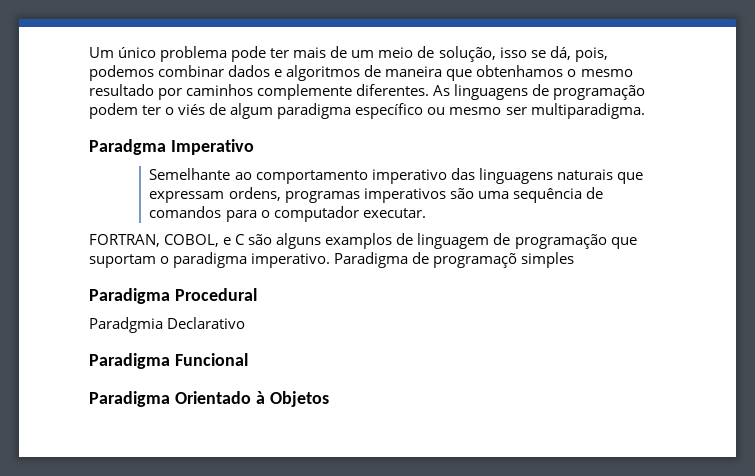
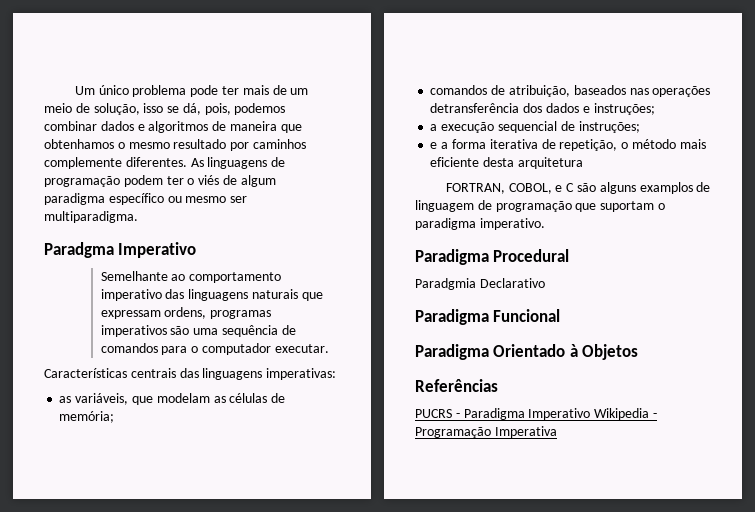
+ Características centrais das linguagens imperativas:
+ as variáveis, que modelam as células de memória;
+ comandos de atribuição, baseados nas operações detransferência dos dados e instruções;
+ a execução sequencial de instruções;
+ e a forma iterativa de repetição, o método mais eficiente desta arquitetura
- Paradigma de programaçõ simples
+ Referências
+ PUCRS - Paradigma Imperativo Wikipedia - Programação Imperativa

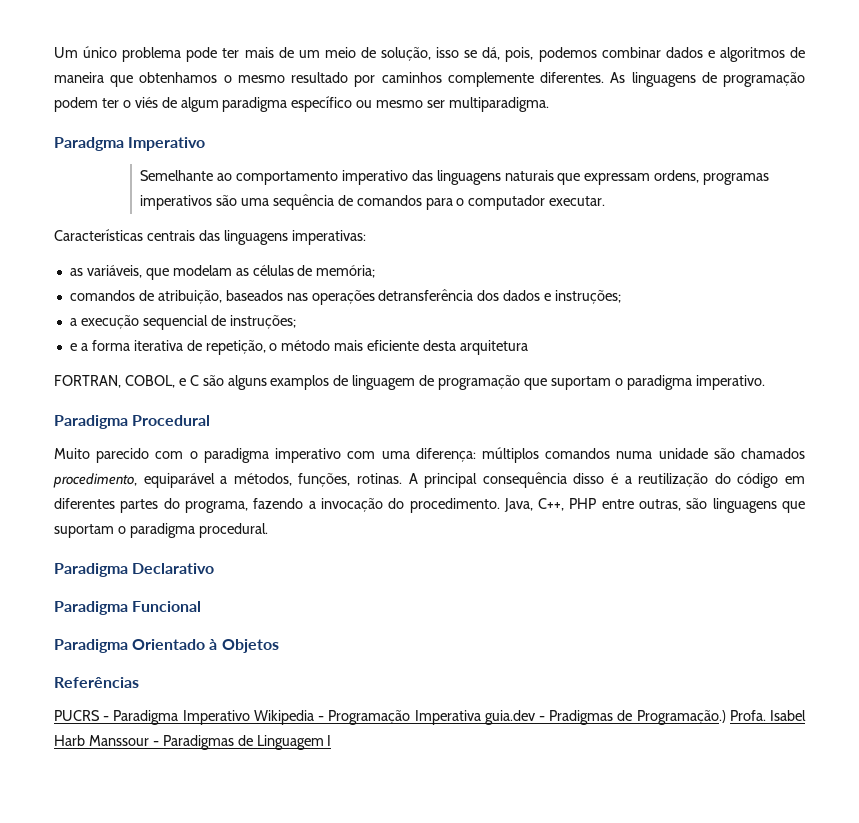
- Paradgmia Declarativo
+ Muito parecido com o paradigma imperativo com uma diferença: múltiplos comandos numa unidade são chamados procedimento, equiparável a métodos, funções, rotinas. A principal consequência disso é a reutilização do código em diferentes partes do programa, fazendo a invocação do procedimento. Java, C++, PHP entre outras, são linguagens que suportam o paradigma procedural.
+ Paradigma Declarativo
- PUCRS - Paradigma Imperativo Wikipedia - Programação Imperativa
+ PUCRS - Paradigma Imperativo Wikipedia - Programação Imperativa guia.dev - Pradigmas de Programação.) Profa. Isabel Harb Manssour - Paradigmas de Linguagem I

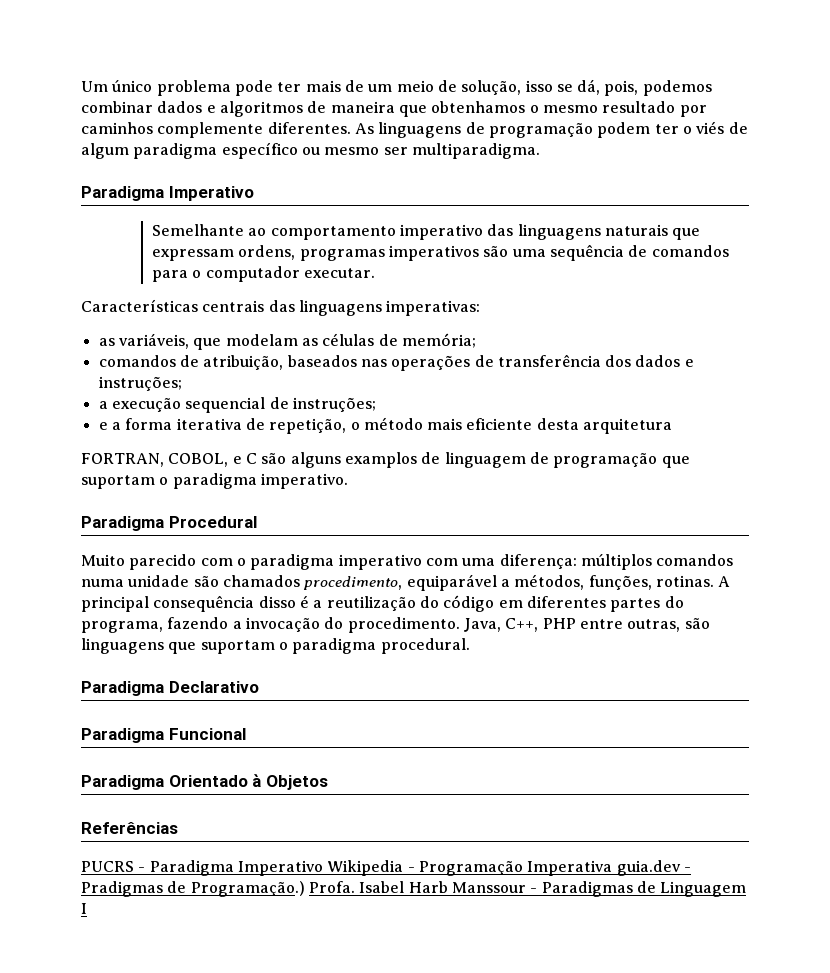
  As linguagens de programação podem ter o viés de algum paradigma específico ou mesmo ser multiparadigma.
- Paradgma Imperativo
+ Paradigma Imperativo
- comandos de atribuição, baseados nas operações detransferência dos dados e instruções;
+ comandos de atribuição, baseados nas operações de transferência dos dados e instruções;

